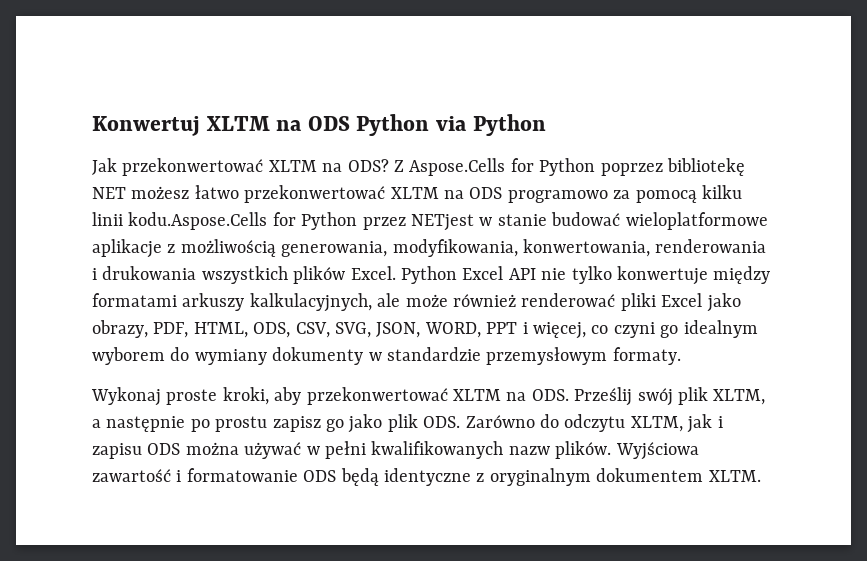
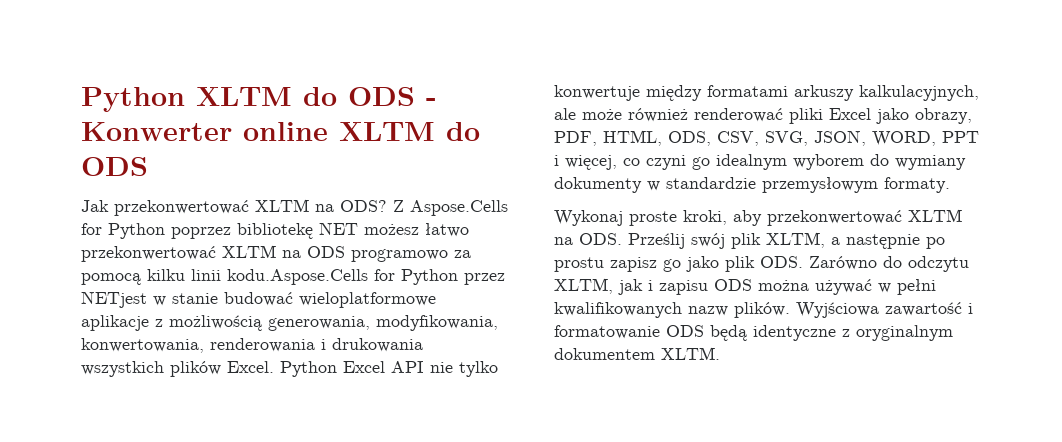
- Konwertuj XLTM na ODS Python via Python
+ Python XLTM do ODS - Konwerter online XLTM do ODS

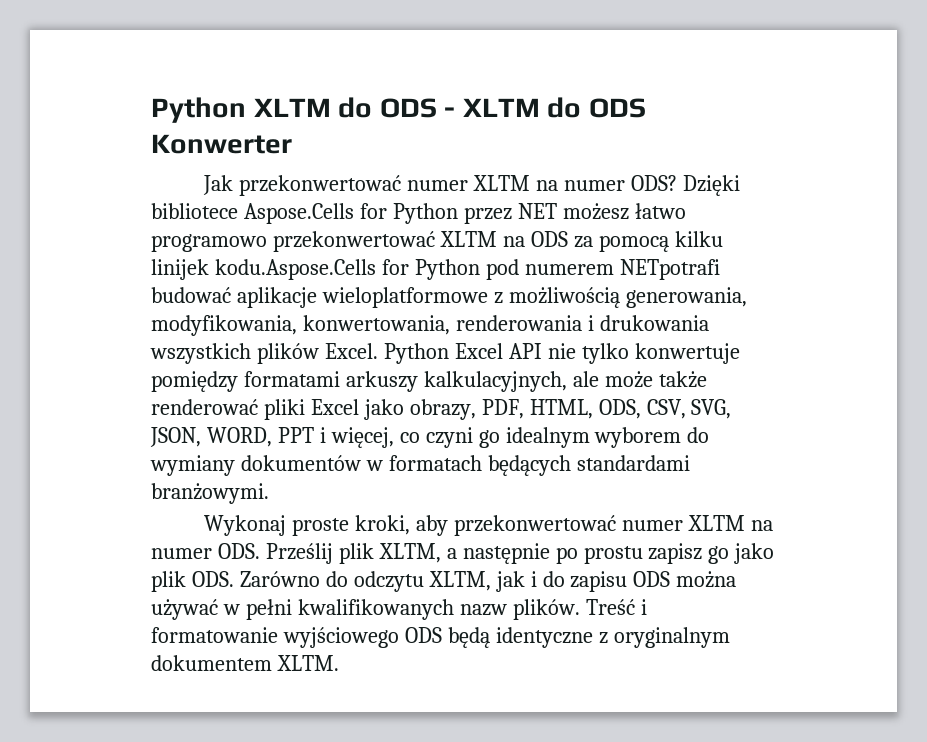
- Python XLTM do ODS - Konwerter online XLTM do ODS
+ Python XLTM do ODS - XLTM do ODS Konwerter
- Jak przekonwertować XLTM na ODS? Z Aspose.Cells for Python poprzez bibliotekę NET możesz łatwo przekonwertować XLTM na ODS programowo za pomocą kilku linii kodu.Aspose.Cells for Python przez NETjest w stanie budować wieloplatformowe aplikacje z możliwością generowania, modyfikowania, konwertowania, renderowania i drukowania wszystkich plików Excel.
+ Jak przekonwertować numer XLTM na numer ODS? Dzięki bibliotece Aspose.Cells for Python przez NET możesz łatwo programowo przekonwertować XLTM na ODS za pomocą kilku linijek kodu.Aspose.Cells for Python pod numerem NETpotrafi budować aplikacje wieloplatformowe z możliwością generowania, modyfikowania, konwertowania, renderowania i drukowania wszystkich plików Excel.
- Python Excel API nie tylko konwertuje między formatami arkuszy kalkulacyjnych, ale może również renderować pliki Excel jako obrazy, PDF, HTML, ODS, CSV, SVG, JSON, WORD, PPT i więcej, co czyni go idealnym wyborem do wymiany dokumenty w standardzie przemysłowym formaty.
+ Python Excel API nie tylko konwertuje pomiędzy formatami arkuszy kalkulacyjnych, ale może także renderować pliki Excel jako obrazy, PDF, HTML, ODS, CSV, SVG, JSON, WORD, PPT i więcej, co czyni go idealnym wyborem do wymiany dokumentów w formatach będących standardami branżowymi.
- Wykonaj proste kroki, aby przekonwertować XLTM na ODS. Prześlij swój plik XLTM, a następnie po prostu zapisz go jako plik ODS. Zarówno do odczytu XLTM, jak i zapisu ODS można używać w pełni kwalifikowanych nazw plików.
+ Wykonaj proste kroki, aby przekonwertować numer XLTM na numer ODS. Prześlij plik XLTM, a następnie po prostu zapisz go jako plik ODS. Zarówno do odczytu XLTM, jak i do zapisu ODS można używać w pełni kwalifikowanych nazw plików.
- Wyjściowa zawartość i formatowanie ODS będą identyczne z oryginalnym dokumentem XLTM.
+ Treść i formatowanie wyjściowego ODS będą identyczne z oryginalnym dokumentem XLTM.

